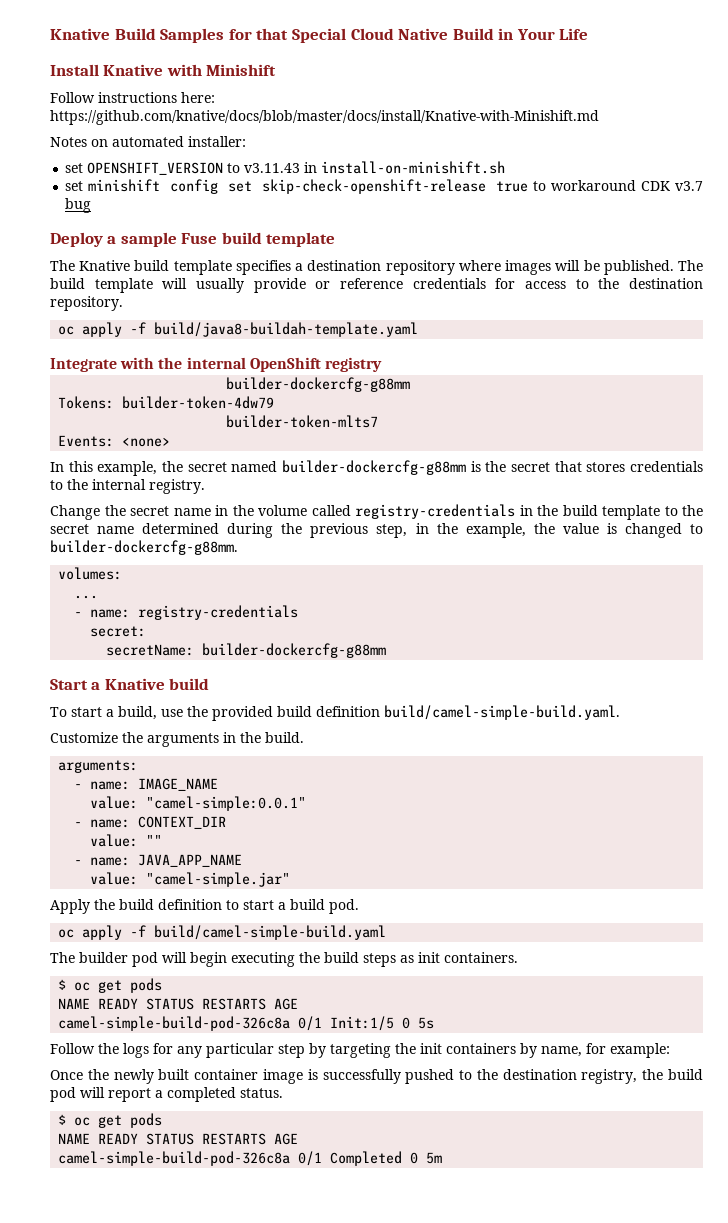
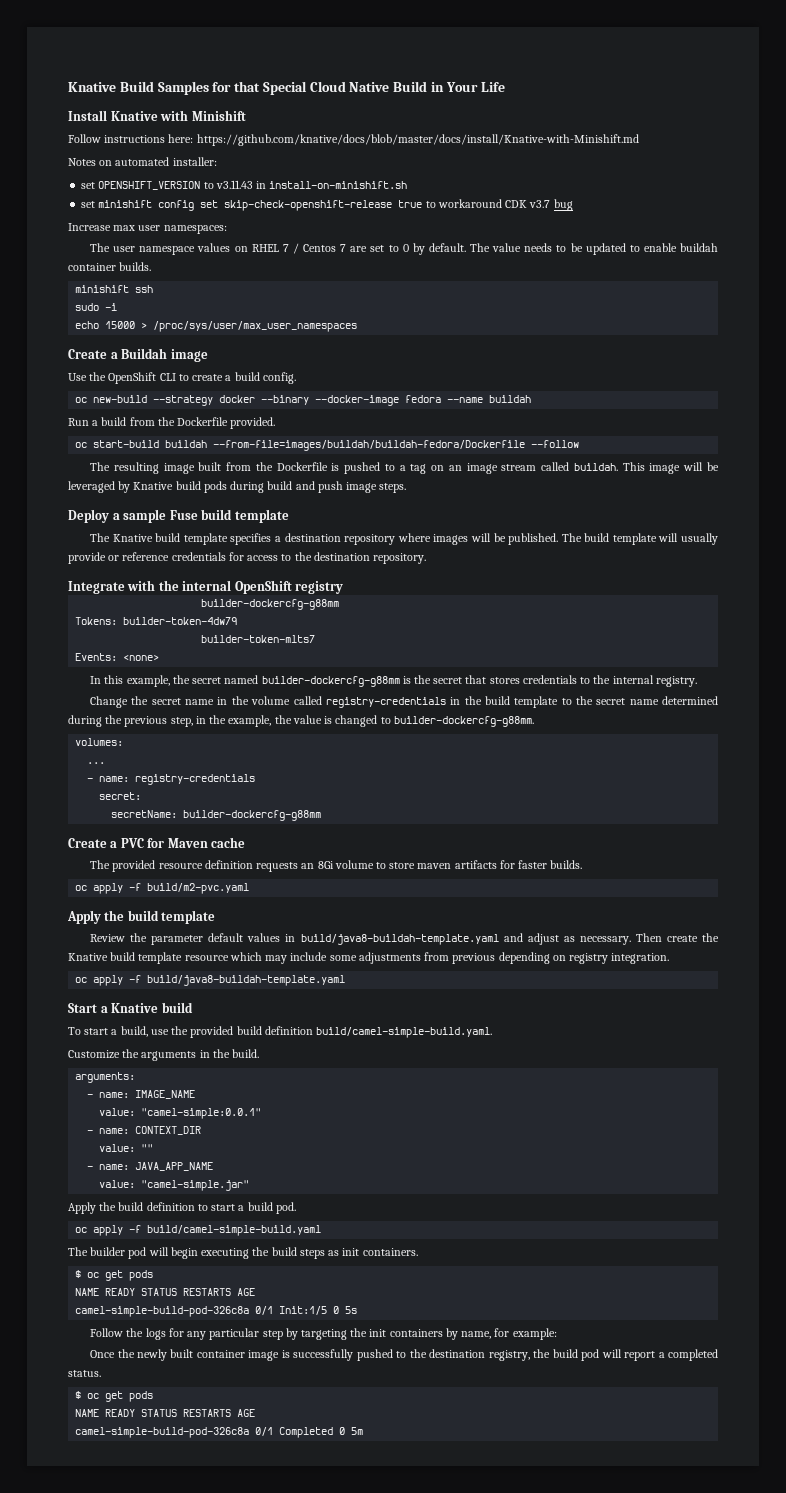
+ Increase max user namespaces:
+ The user namespace values on RHEL 7 / Centos 7 are set to 0 by default. The value needs to be updated to enable buildah container builds.
+ minishift ssh
+ sudo -i
+ echo 15000 > /proc/sys/user/max_user_namespaces
+ Create a Buildah image
+ Use the OpenShift CLI to create a build config.
+ oc new-build --strategy docker --binary --docker-image fedora --name buildah
+ Run a build from the Dockerfile provided.
+ oc start-build buildah --from-file=images/buildah/buildah-fedora/Dockerfile --follow
+ The resulting image built from the Dockerfile is pushed to a tag on an image stream called buildah. This image will be leveraged by Knative build pods during build and push image steps.
- oc apply -f build/java8-buildah-template.yaml
+ Create a PVC for Maven cache
+ The provided resource definition requests an 8Gi volume to store maven artifacts for faster builds.
+ oc apply -f build/m2-pvc.yaml
+ Apply the build template
+ Review the parameter default values in build/java8-buildah-template.yaml and adjust as necessary. Then create the Knative build template resource which may include some adjustments from previous depending on registry integration.
+ oc apply -f build/java8-buildah-template.yaml

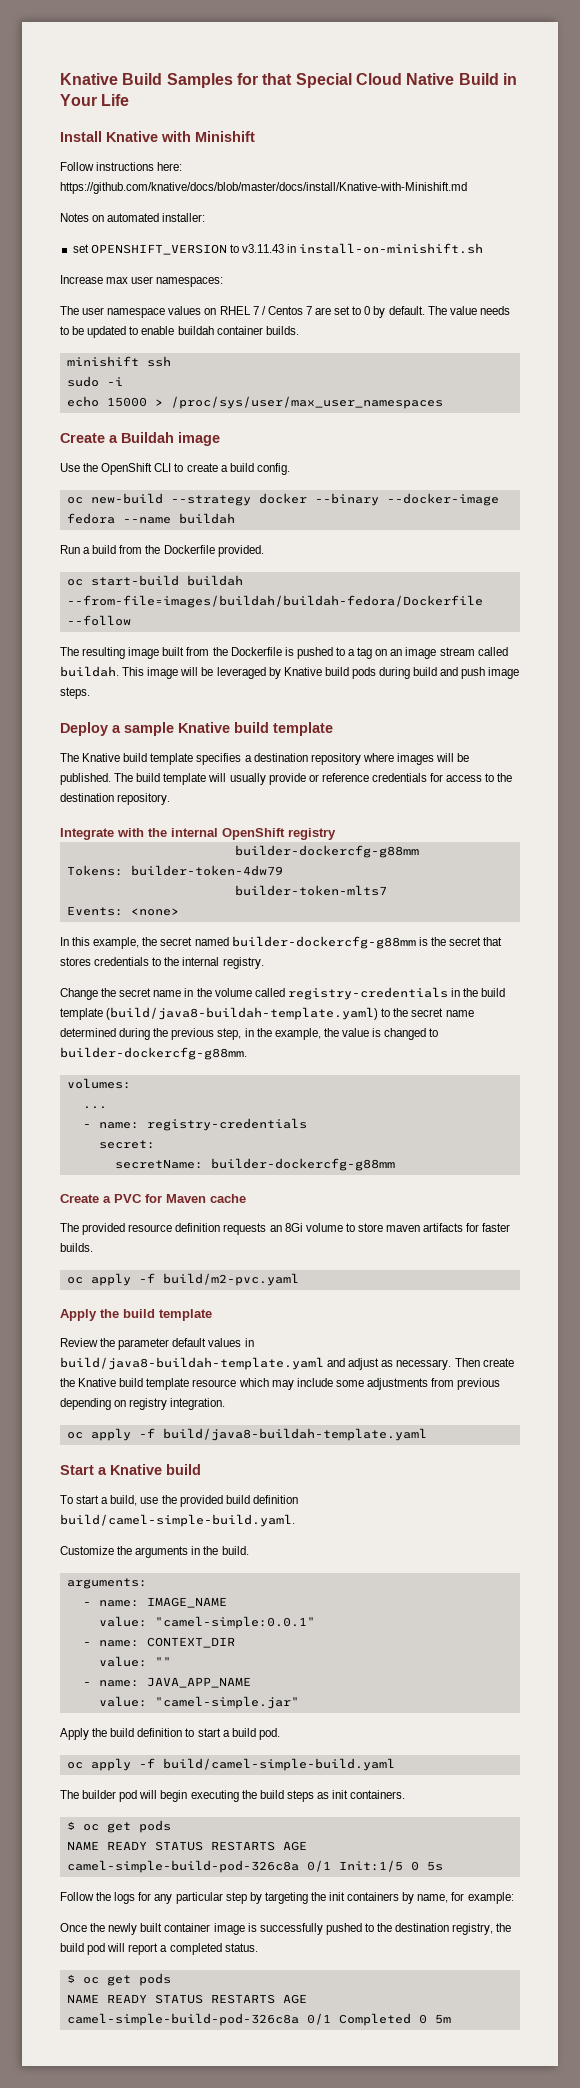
- set minishift config set skip-check-openshift-release true to workaround CDK v3.7 bug
- Deploy a sample Fuse build template
+ Deploy a sample Knative build template
- Change the secret name in the volume called registry-credentials in the build template to the secret name determined during the previous step, in the example, the value is changed to builder-dockercfg-g88mm.
+ Change the secret name in the volume called registry-credentials in the build template (build/java8-buildah-template.yaml) to the secret name determined during the previous step, in the example, the value is changed to builder-dockercfg-g88mm.

